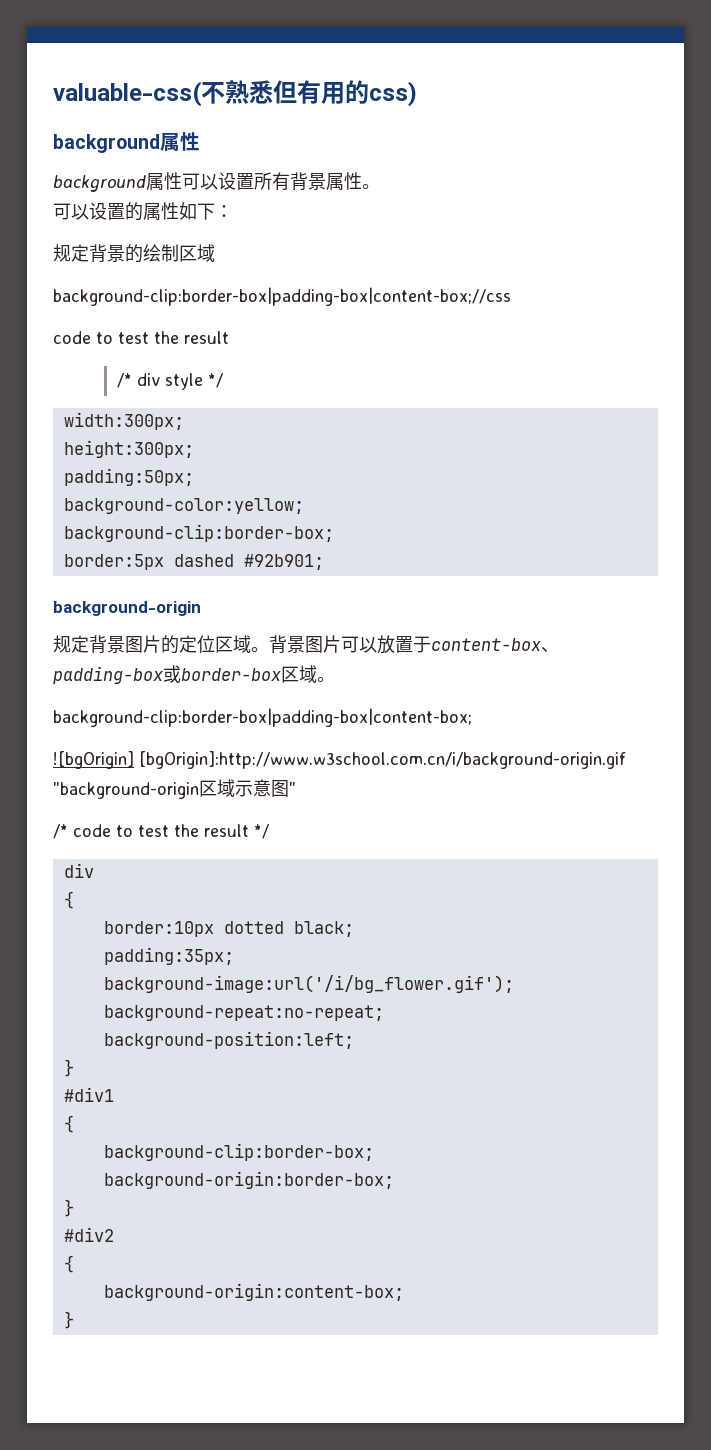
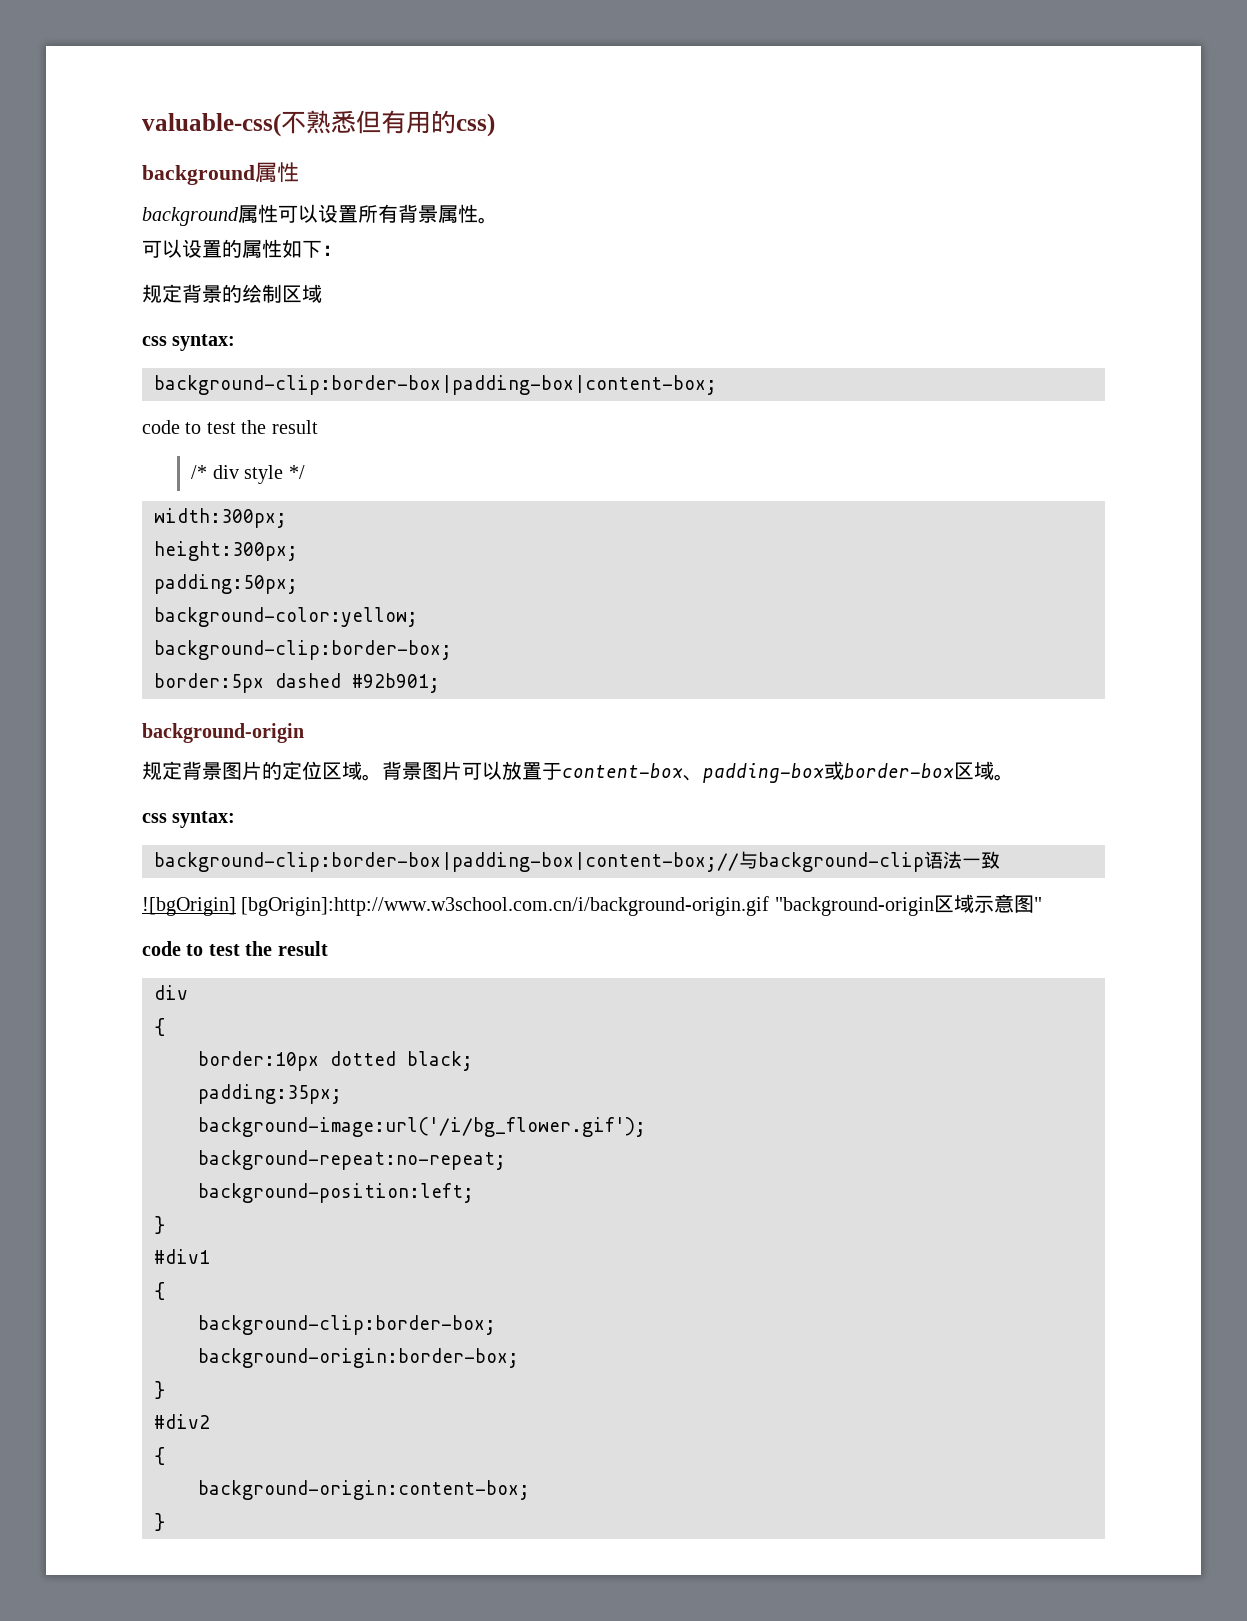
  规定背景的绘制区域
- background-clip:border-box|padding-box|content-box;//css
+ css syntax:
+ background-clip:border-box|padding-box|content-box;
  背景图片可以放置于content-box、padding-box或border-box区域。
- background-clip:border-box|padding-box|content-box;
+ css syntax:
+ background-clip:border-box|padding-box|content-box;//与background-clip语法一致
  ![bgOrigin] [bgOrigin]:http://www.w3school.com.cn/i/background-origin.gif "background-origin区域示意图"
- /* code to test the result */
+ code to test the result

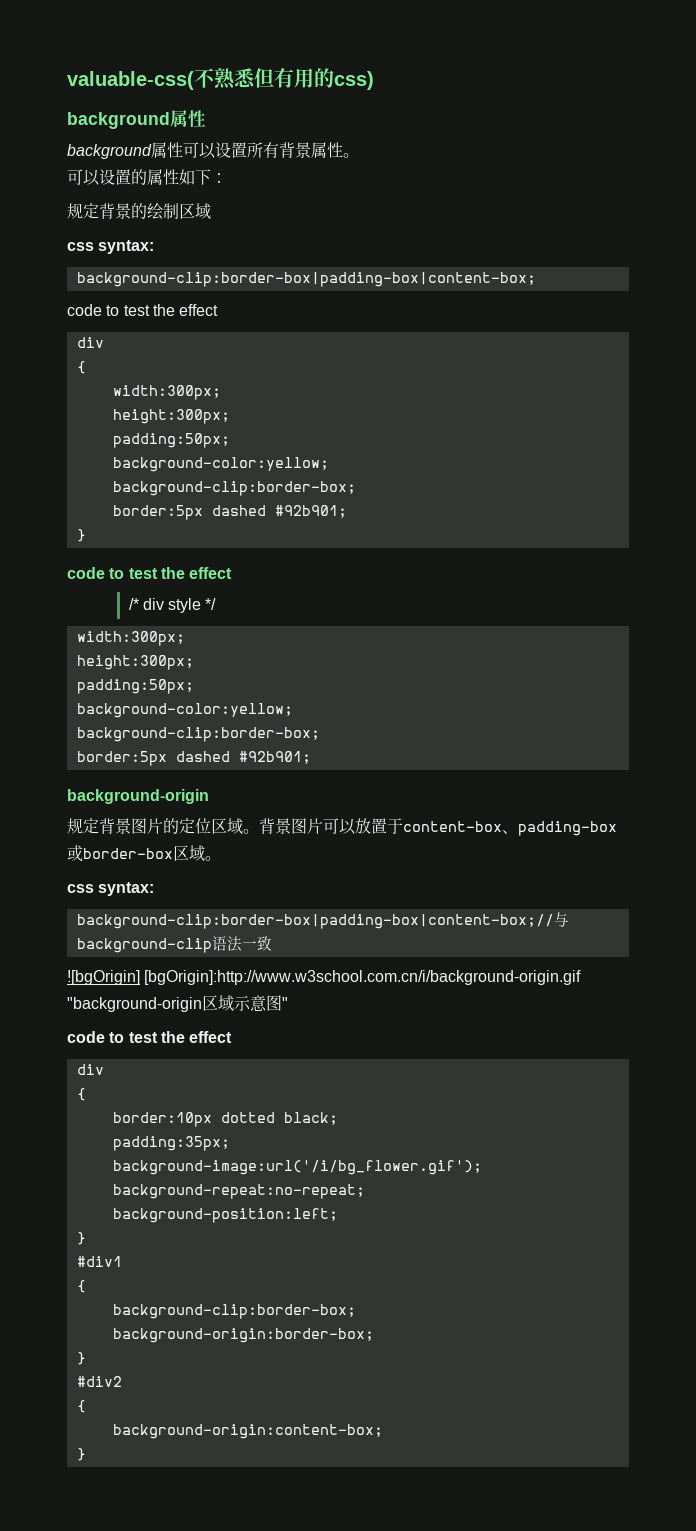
  background-clip:border-box|padding-box|content-box;
- code to test the result
+ code to test the effect
+ div
+ {
+ width:300px;
+ height:300px;
+ padding:50px;
+ background-color:yellow;
+ background-clip:border-box;
+ border:5px dashed #92b901;
+ }
+ code to test the effect
  ![bgOrigin] [bgOrigin]:http://www.w3school.com.cn/i/background-origin.gif "background-origin区域示意图"
- code to test the result
+ code to test the effect

